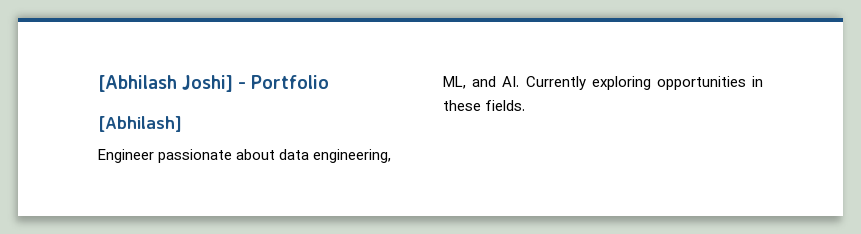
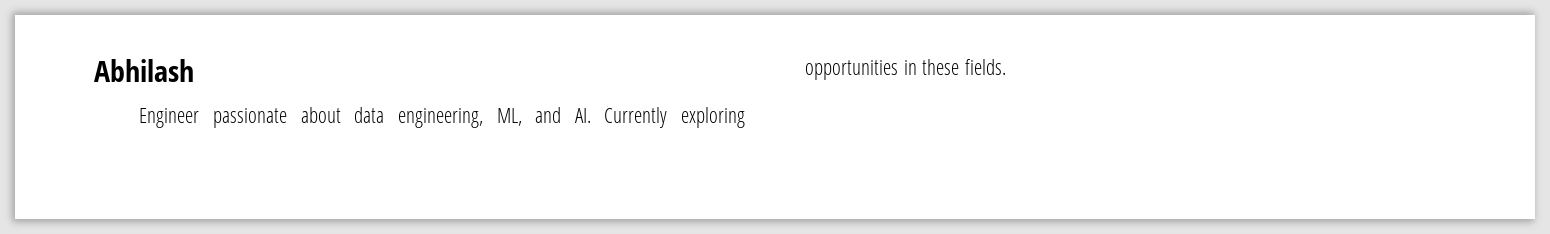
- [Abhilash Joshi] - Portfolio
- [Abhilash]
+ Abhilash

